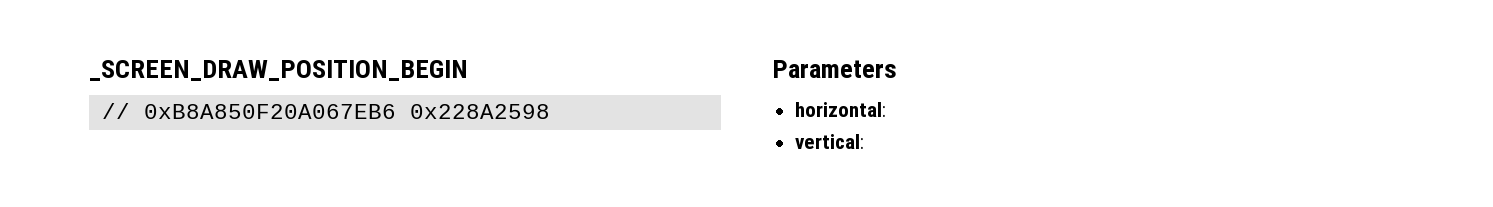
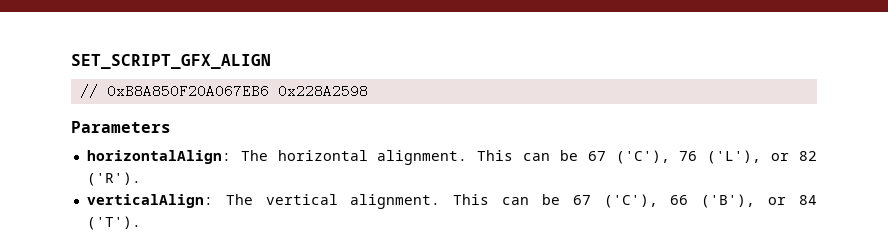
- _SCREEN_DRAW_POSITION_BEGIN
+ SET_SCRIPT_GFX_ALIGN
- horizontal:
- vertical:
+ horizontalAlign: The horizontal alignment. This can be 67 ('C'), 76 ('L'), or 82 ('R').
+ verticalAlign: The vertical alignment. This can be 67 ('C'), 66 ('B'), or 84 ('T').

